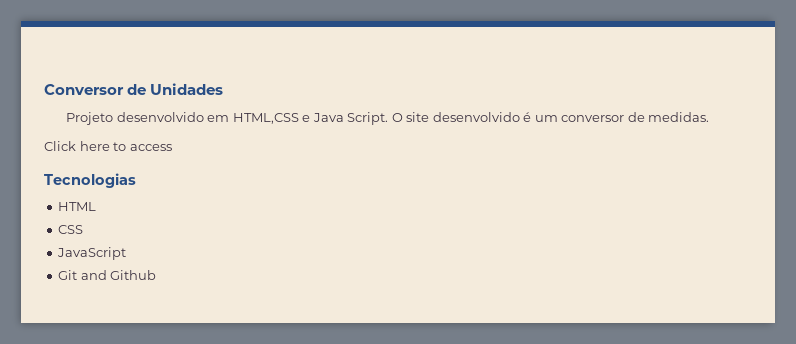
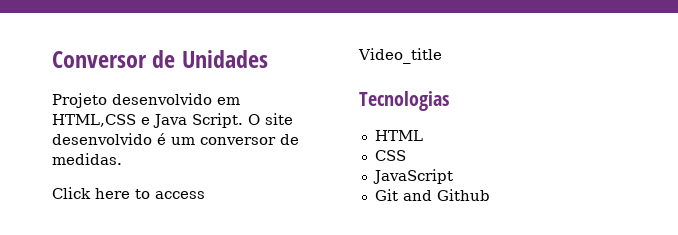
+ Video_title

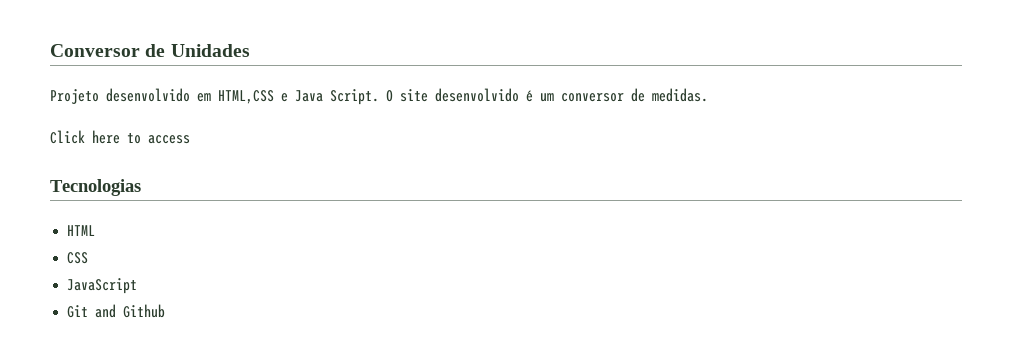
- Video_title

